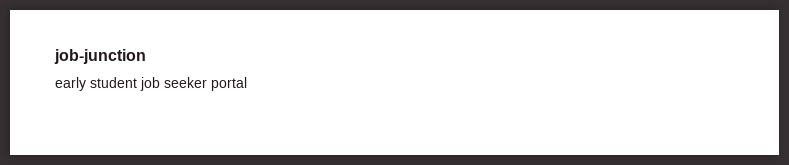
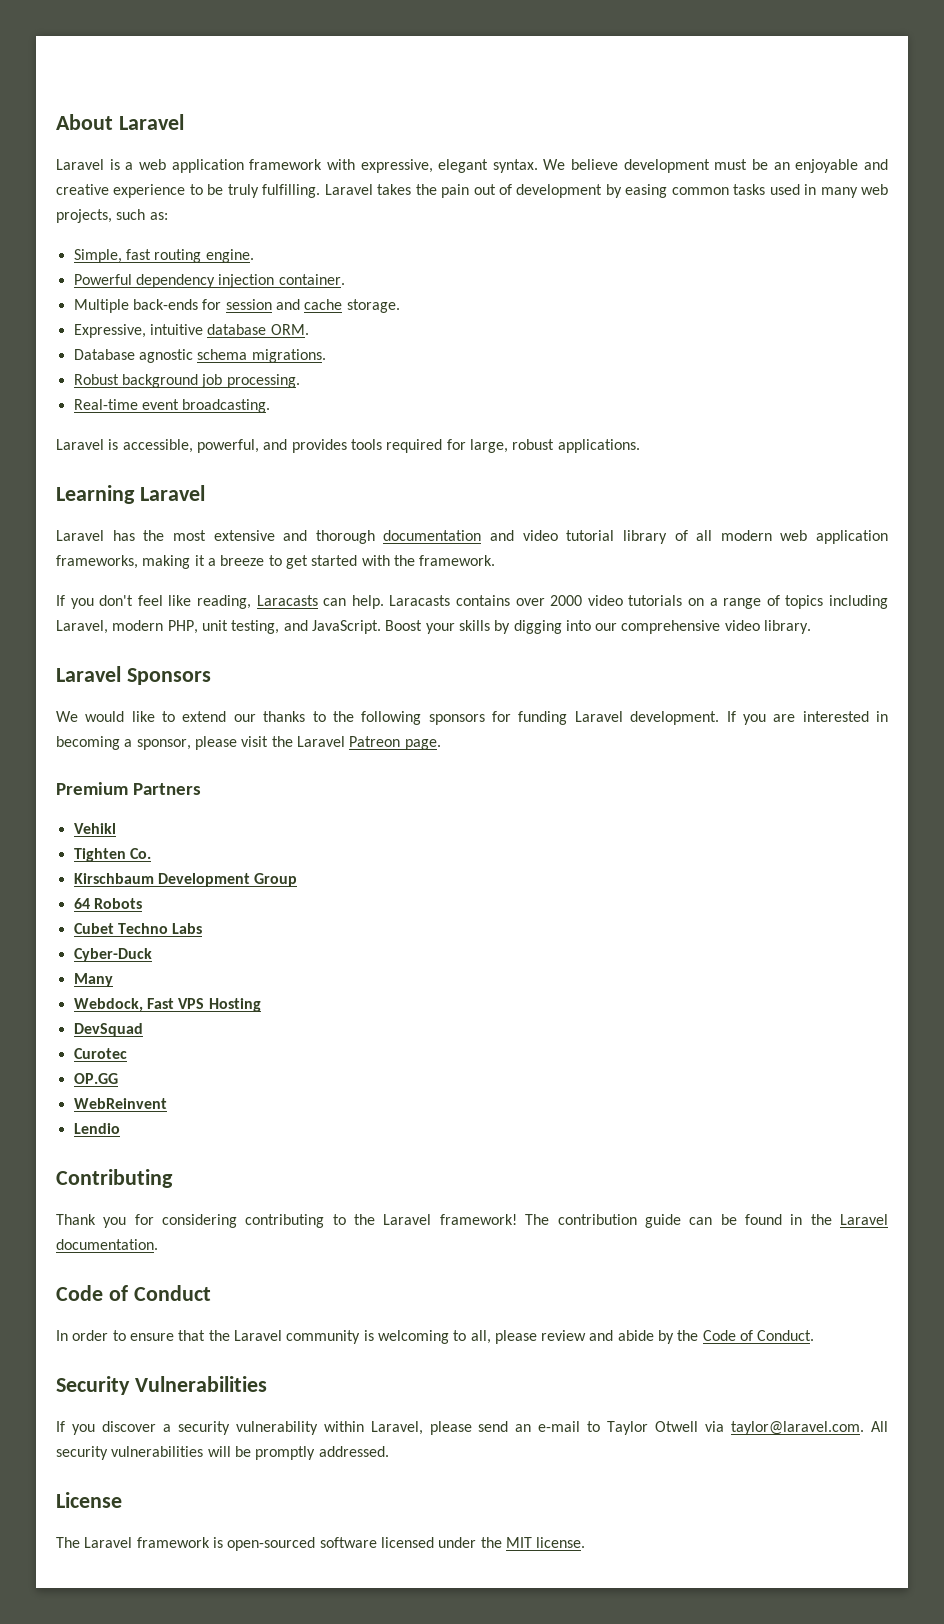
- job-junction
- early student job seeker portal
+ About Laravel
+ Laravel is a web application framework with expressive, elegant syntax. We believe development must be an enjoyable and creative experience to be truly fulfilling. Laravel takes the pain out of development by easing common tasks used in many web projects, such as:
+ Simple, fast routing engine.
+ Powerful dependency injection container.
+ Multiple back-ends for session and cache storage.
+ Expressive, intuitive database ORM.
+ Database agnostic schema migrations.
+ Robust background job processing.
+ Real-time event broadcasting.
+ Laravel is accessible, powerful, and provides tools required for large, robust applications.
+ Learning Laravel
+ Laravel has the most extensive and thorough documentation and video tutorial library of all modern web application frameworks, making it a breeze to get started with the framework.
+ If you don't feel like reading, Laracasts can help. Laracasts contains over 2000 video tutorials on a range of topics including Laravel, modern PHP, unit testing, and JavaScript. Boost your skills by digging into our comprehensive video library.
+ Laravel Sponsors
+ We would like to extend our thanks to the following sponsors for funding Laravel development. If you are interested in becoming a sponsor, please visit the Laravel Patreon page.
+ Premium Partners
+ Vehikl
+ Tighten Co.
+ Kirschbaum Development Group
+ 64 Robots
+ Cubet Techno Labs
+ Cyber-Duck
+ Many
+ Webdock, Fast VPS Hosting
+ DevSquad
+ Curotec
+ OP.GG
+ WebReinvent
+ Lendio
+ Contributing
+ Thank you for considering contributing to the Laravel framework! The contribution guide can be found in the Laravel documentation.
+ Code of Conduct
+ In order to ensure that the Laravel community is welcoming to all, please review and abide by the Code of Conduct.
+ Security Vulnerabilities
+ If you discover a security vulnerability within Laravel, please send an e-mail to Taylor Otwell via taylor@laravel.com. All security vulnerabilities will be promptly addressed.
+ License
+ The Laravel framework is open-sourced software licensed under the MIT license.

